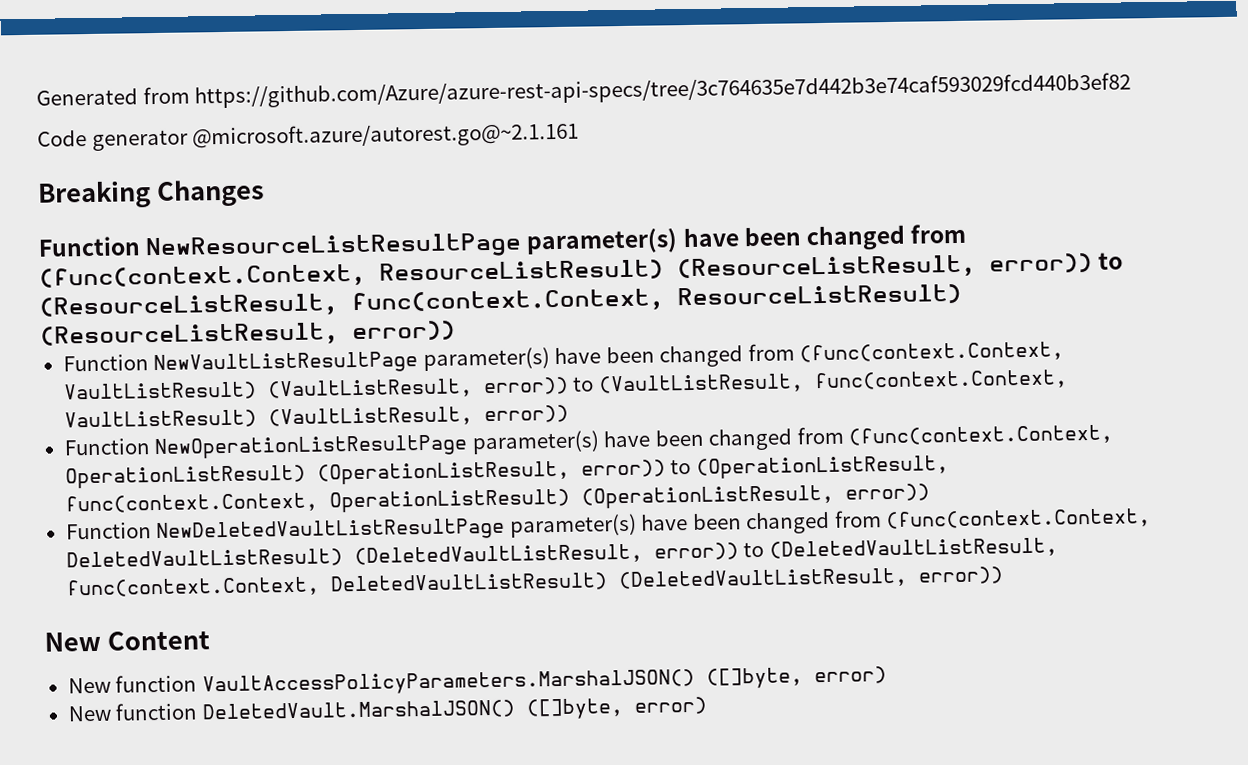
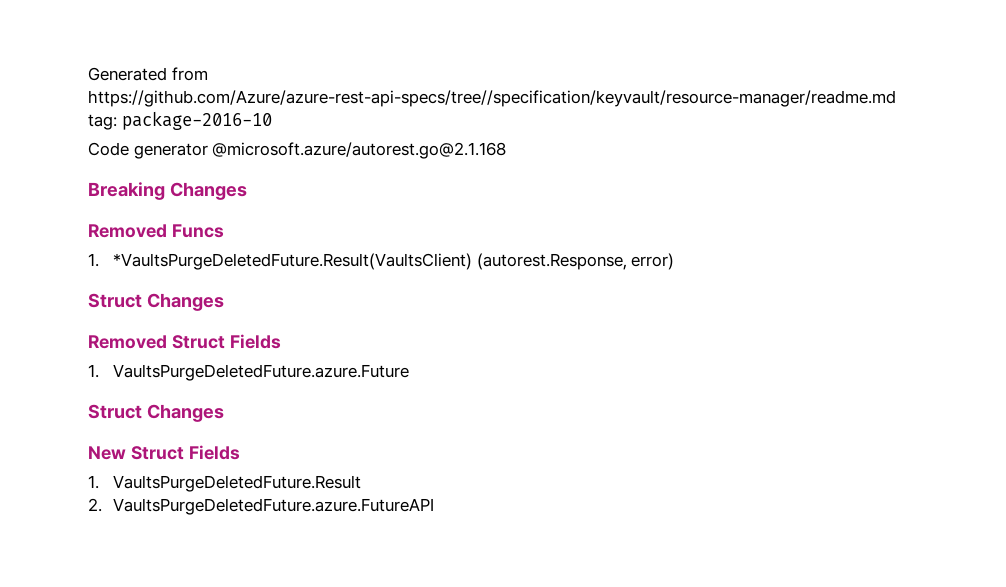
- Generated from https://github.com/Azure/azure-rest-api-specs/tree/3c764635e7d442b3e74caf593029fcd440b3ef82
+ Generated from https://github.com/Azure/azure-rest-api-specs/tree//specification/keyvault/resource-manager/readme.md tag: package-2016-10
- Code generator @microsoft.azure/autorest.go@~2.1.161
+ Code generator @microsoft.azure/autorest.go@2.1.168
- Function NewResourceListResultPage parameter(s) have been changed from (func(context.Context, ResourceListResult) (ResourceListResult, error)) to (ResourceListResult, func(context.Context, ResourceListResult) (ResourceListResult, error))
- Function NewVaultListResultPage parameter(s) have been changed from (func(context.Context, VaultListResult) (VaultListResult, error)) to (VaultListResult, func(context.Context, VaultListResult) (VaultListResult, error))
- Function NewOperationListResultPage parameter(s) have been changed from (func(context.Context, OperationListResult) (OperationListResult, error)) to (OperationListResult, func(context.Context, OperationListResult) (OperationListResult, error))
- Function NewDeletedVaultListResultPage parameter(s) have been changed from (func(context.Context, DeletedVaultListResult) (DeletedVaultListResult, error)) to (DeletedVaultListResult, func(context.Context, DeletedVaultListResult) (DeletedVaultListResult, error))
- New Content
- New function VaultAccessPolicyParameters.MarshalJSON() ([]byte, error)
- New function DeletedVault.MarshalJSON() ([]byte, error)
+ Removed Funcs
+ 1. *VaultsPurgeDeletedFuture.Result(VaultsClient) (autorest.Response, error)
+ Struct Changes
+ Removed Struct Fields
+ 1. VaultsPurgeDeletedFuture.azure.Future
+ Struct Changes
+ New Struct Fields
+ 1. VaultsPurgeDeletedFuture.Result
+ 2. VaultsPurgeDeletedFuture.azure.FutureAPI

